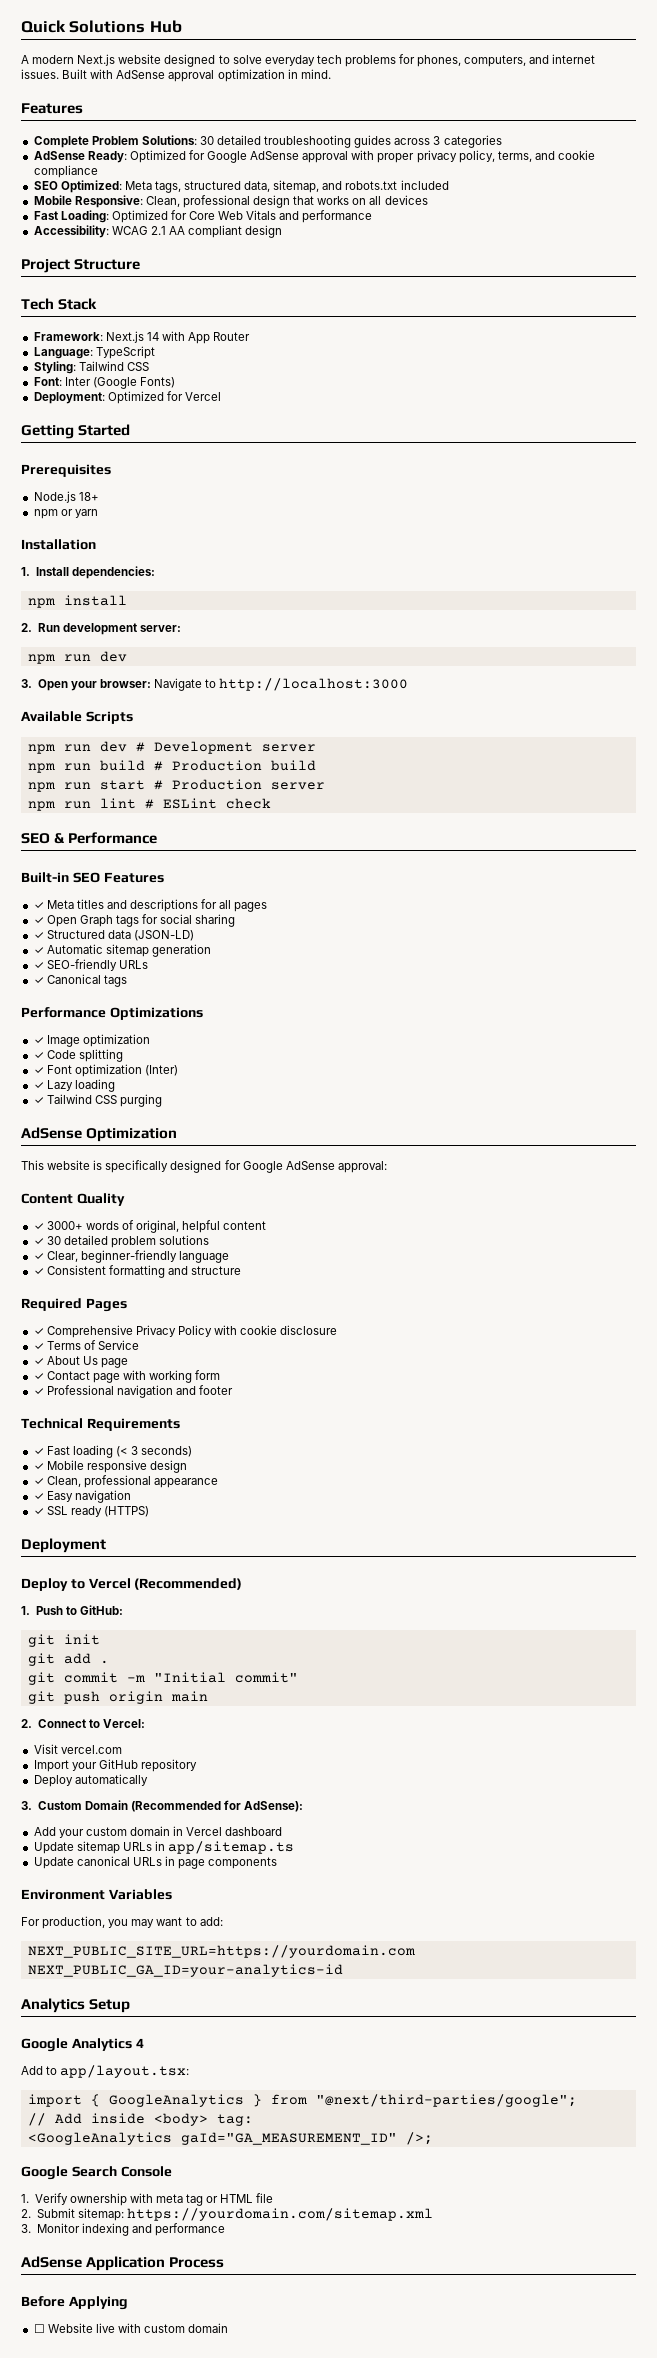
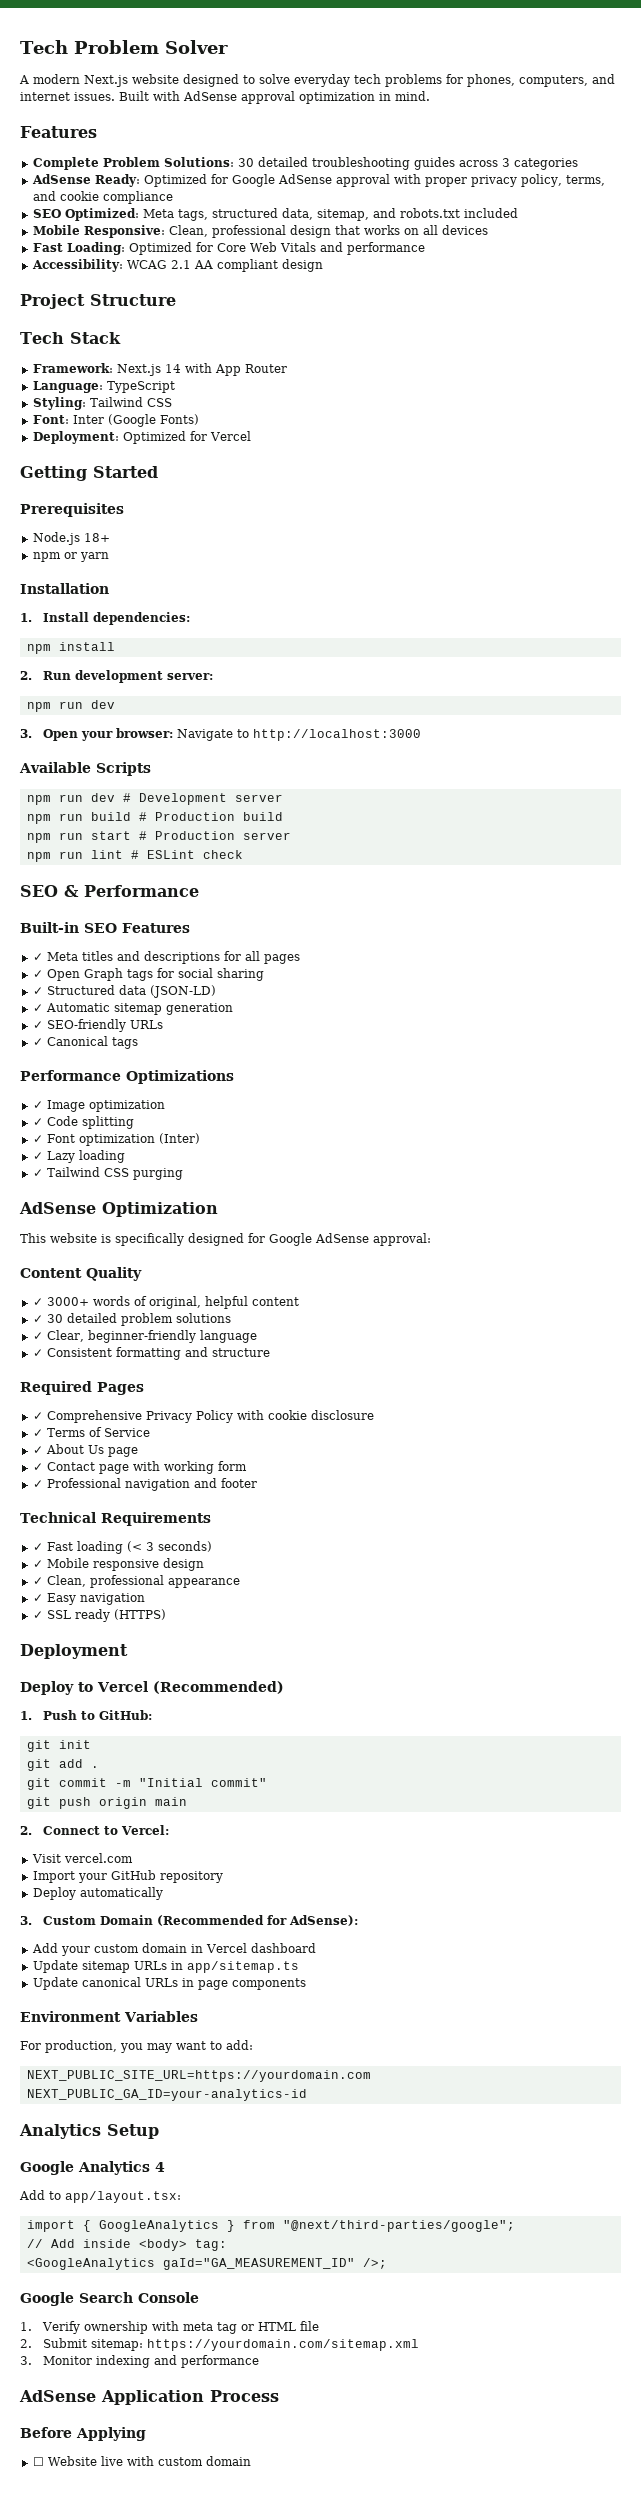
- Quick Solutions Hub
+ Tech Problem Solver

